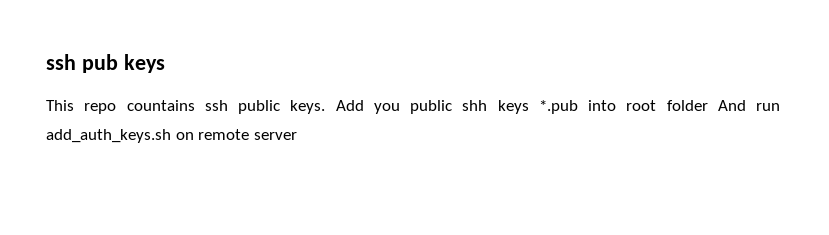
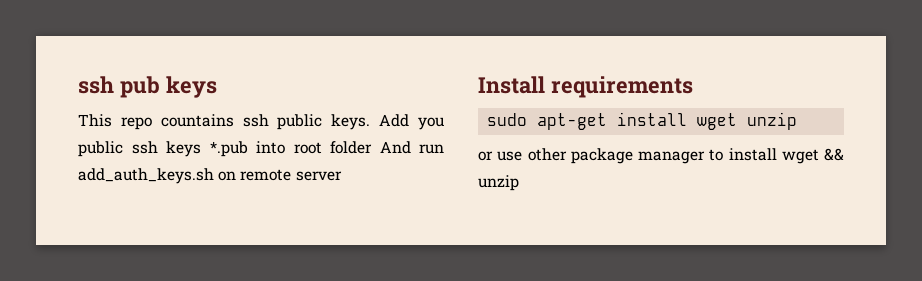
- Add you public shh keys *.pub into root folder And run add_auth_keys.sh on remote server
+ Add you public ssh keys *.pub into root folder And run add_auth_keys.sh on remote server
+ Install requirements
+ sudo apt-get install wget unzip
+ or use other package manager to install wget && unzip

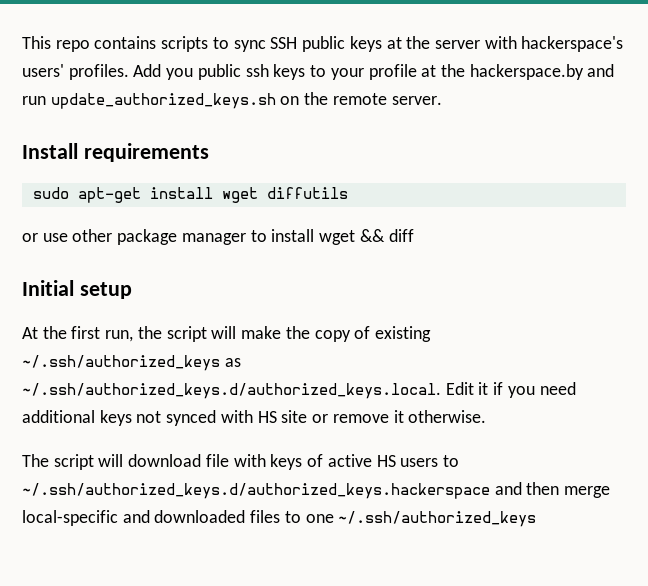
- ssh pub keys
- This repo countains ssh public keys.
+ This repo contains scripts to sync SSH public keys at the server with hackerspace's users' profiles.
- Add you public ssh keys *.pub into root folder And run add_auth_keys.sh on remote server
+ Add you public ssh keys to your profile at the hackerspace.by and run update_authorized_keys.sh on the remote server.
- sudo apt-get install wget unzip
+ sudo apt-get install wget diffutils
- or use other package manager to install wget && unzip
+ or use other package manager to install wget && diff
+ Initial setup
+ At the first run, the script will make the copy of existing ~/.ssh/authorized_keys as ~/.ssh/authorized_keys.d/authorized_keys.local. Edit it if you need additional keys not synced with HS site or remove it otherwise.
+ The script will download file with keys of active HS users to ~/.ssh/authorized_keys.d/authorized_keys.hackerspace and then merge local-specific and downloaded files to one ~/.ssh/authorized_keys

